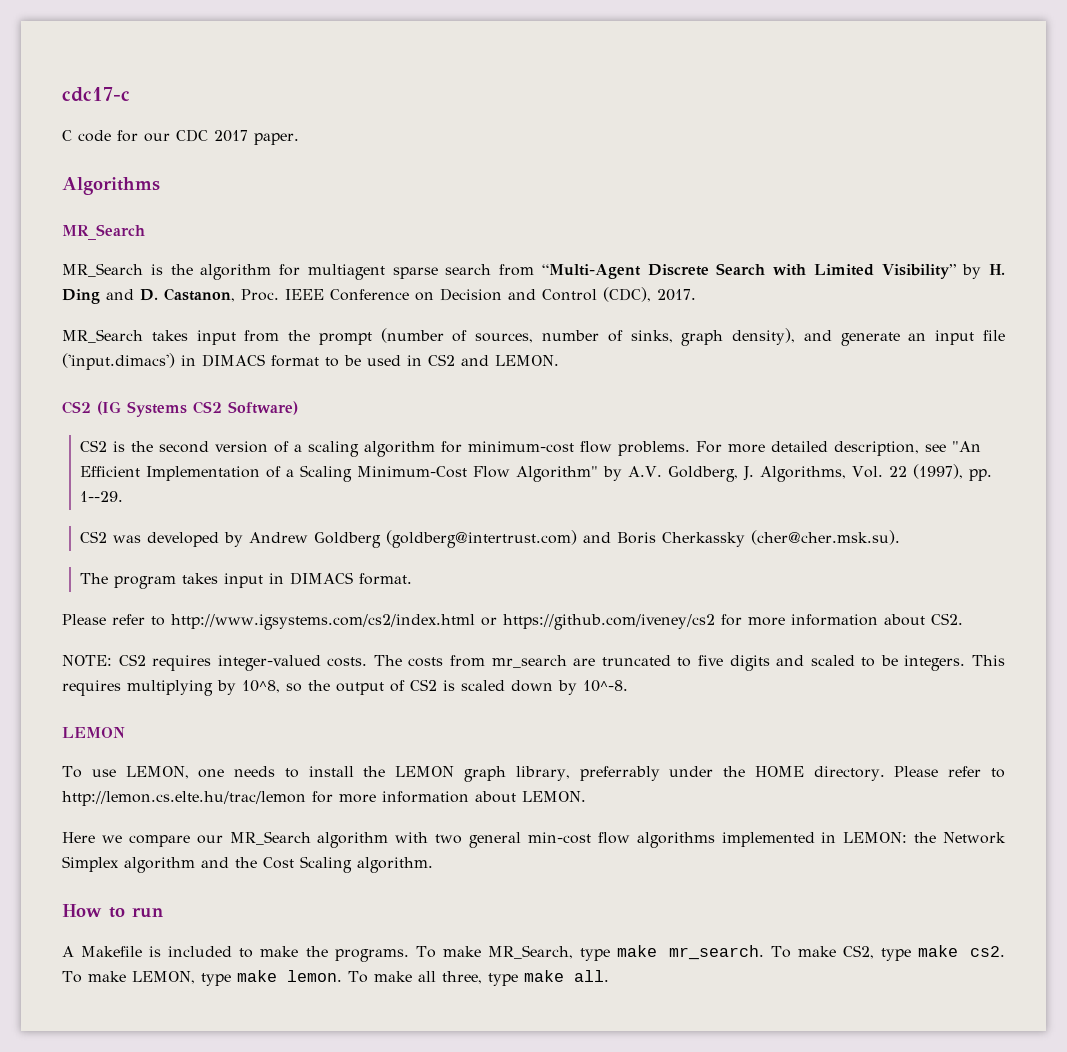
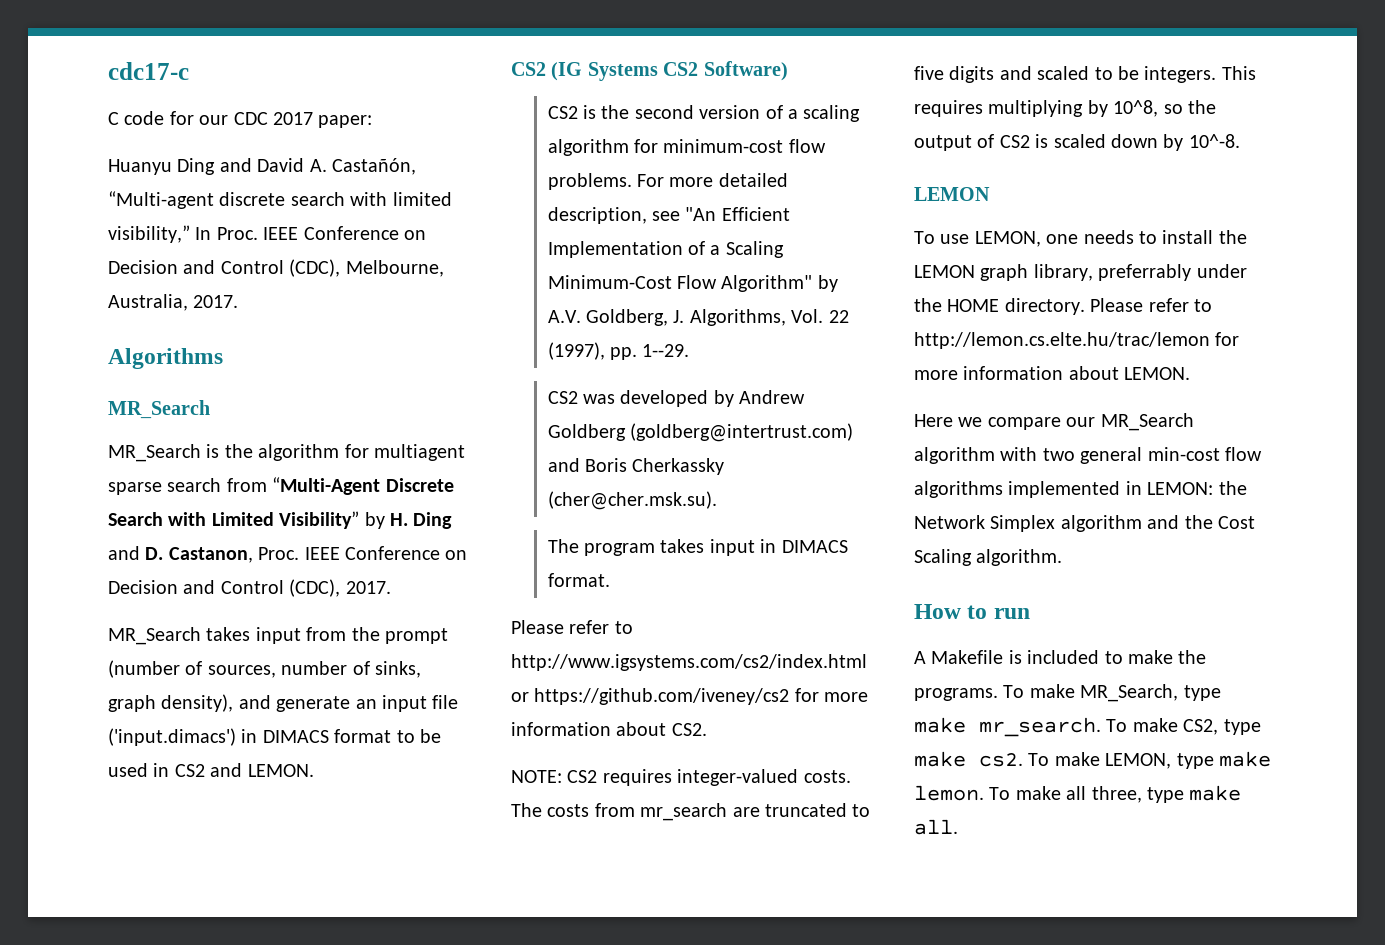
- C code for our CDC 2017 paper.
+ C code for our CDC 2017 paper:
+ Huanyu Ding and David A. Castañón, “Multi-agent discrete search with limited visibility,” In Proc. IEEE Conference on Decision and Control (CDC), Melbourne, Australia, 2017.

